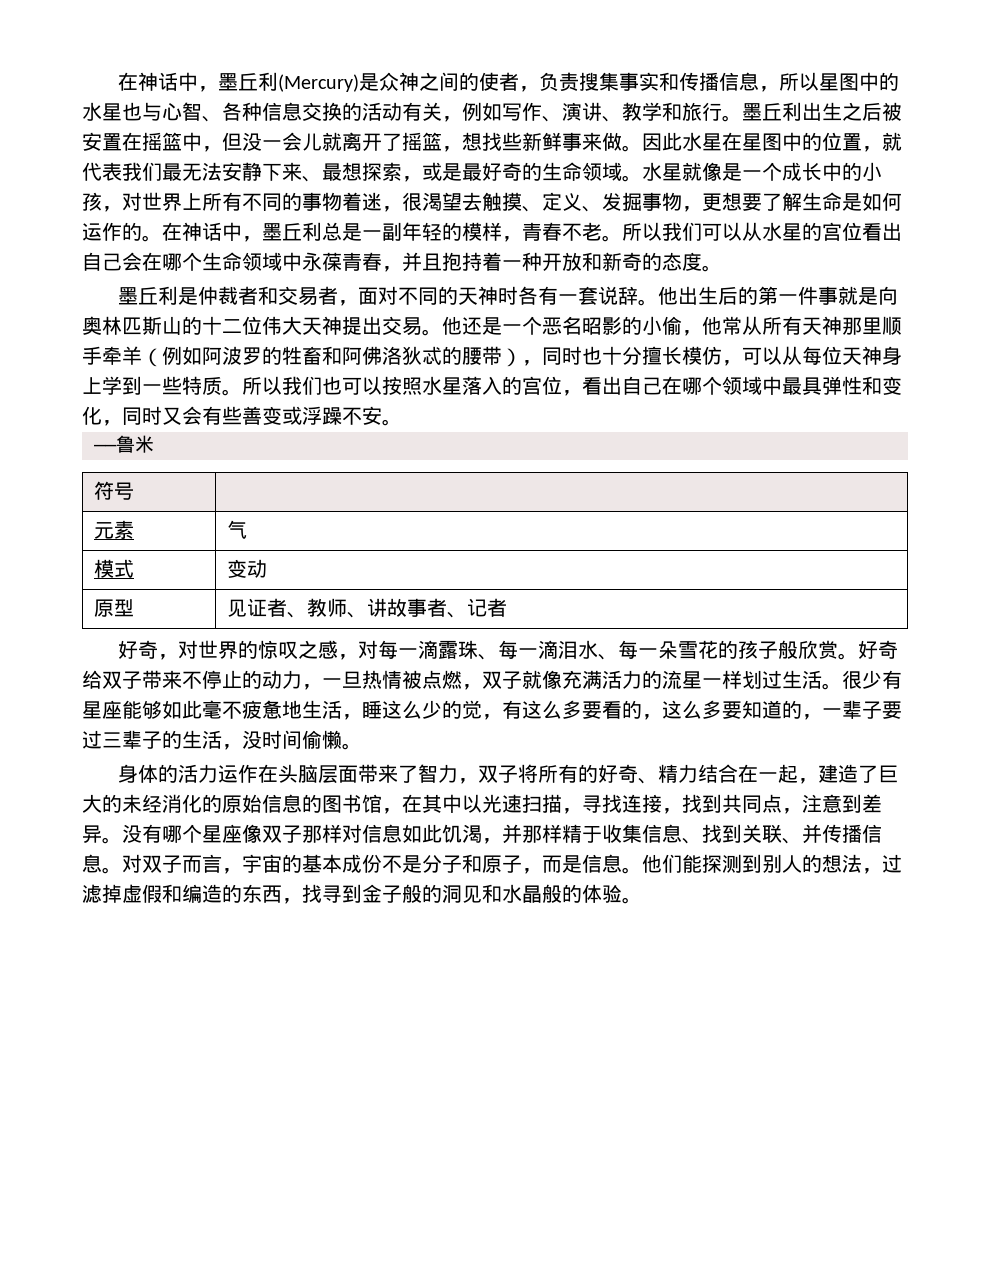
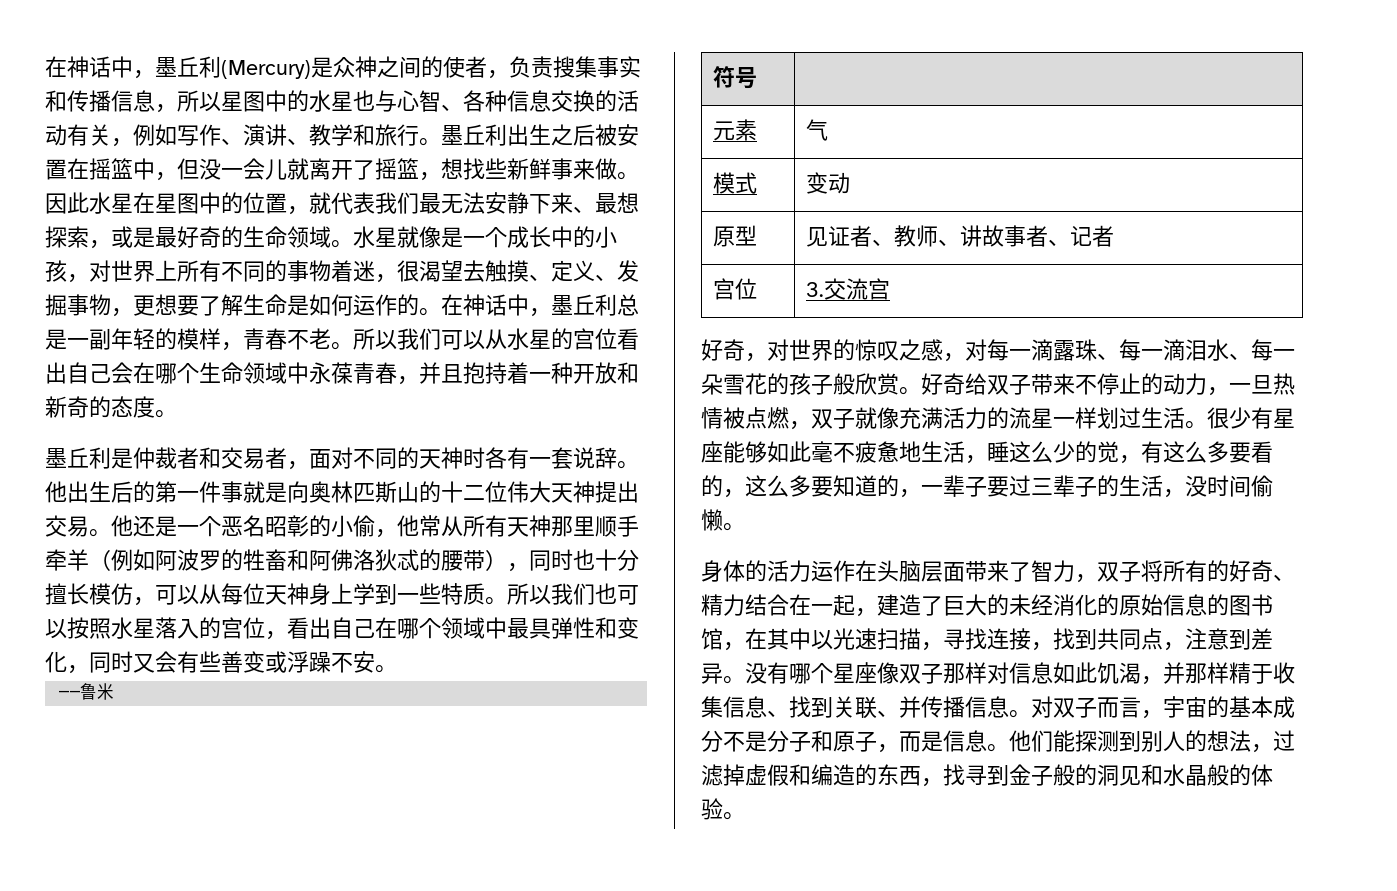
- 他还是一个恶名昭影的小偷，他常从所有天神那里顺手牵羊（例如阿波罗的牲畜和阿佛洛狄忒的腰带），同时也十分擅长模仿，可以从每位天神身上学到一些特质。
+ 他还是一个恶名昭彰的小偷，他常从所有天神那里顺手牵羊（例如阿波罗的牲畜和阿佛洛狄忒的腰带），同时也十分擅长模仿，可以从每位天神身上学到一些特质。
+ 宫位 | 3.交流宫
- 对双子而言，宇宙的基本成份不是分子和原子，而是信息。
+ 对双子而言，宇宙的基本成分不是分子和原子，而是信息。

